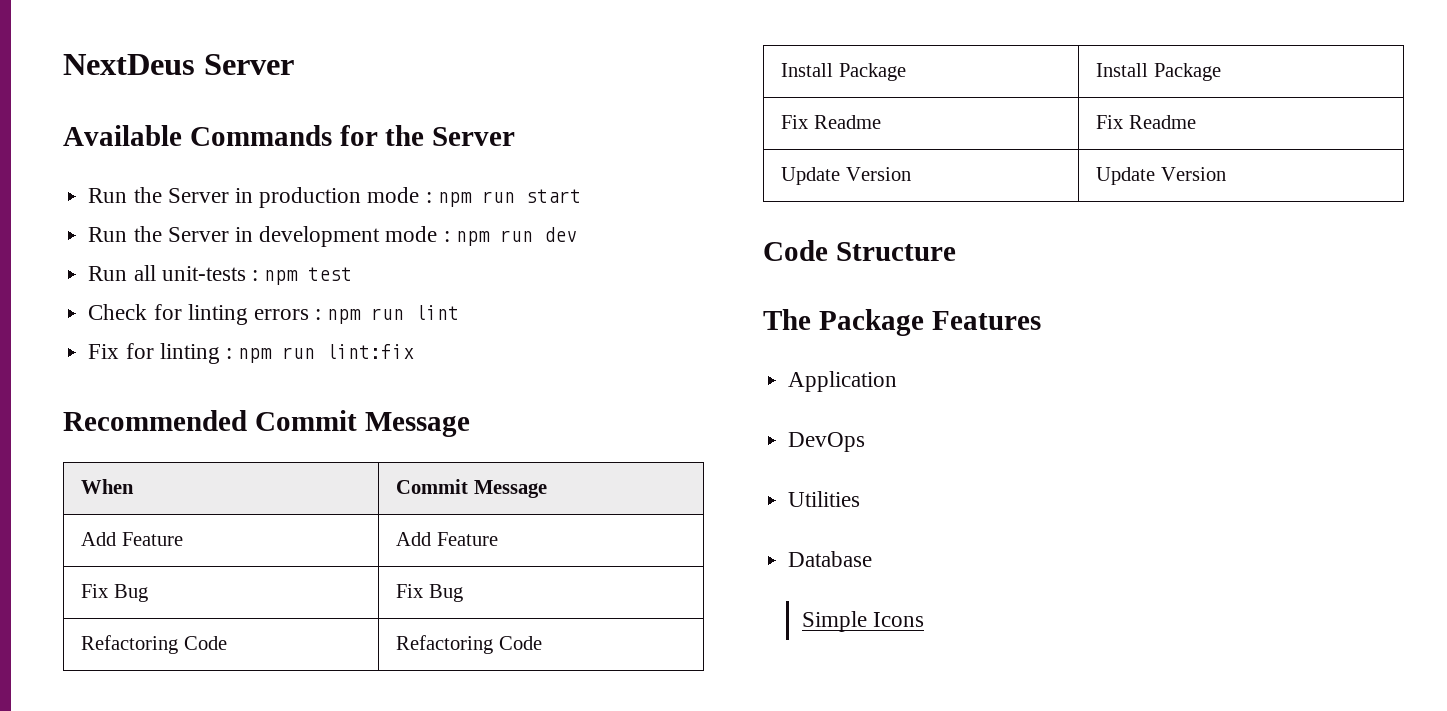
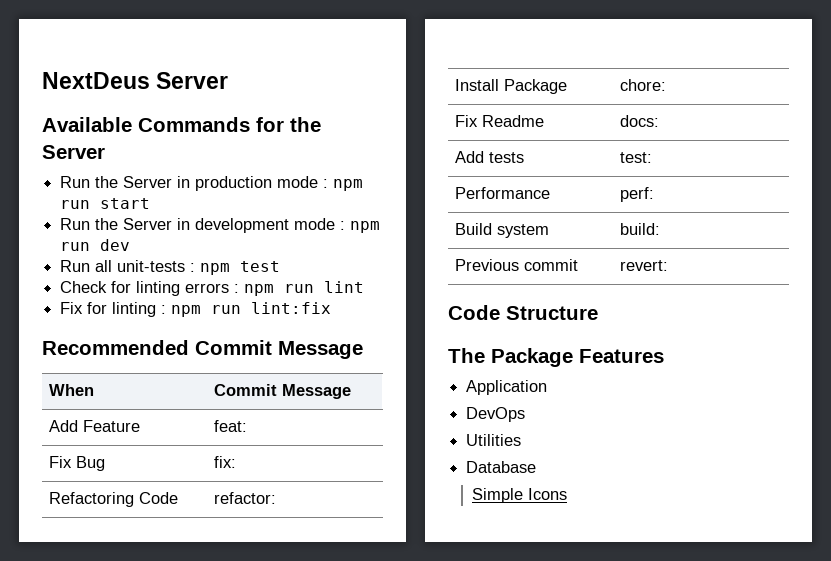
- Add Feature | Add Feature
+ Add Feature | feat:
- Fix Bug | Fix Bug
+ Fix Bug | fix:
- Refactoring Code | Refactoring Code
+ Refactoring Code | refactor:
- Install Package | Install Package
+ Install Package | chore:
- Fix Readme | Fix Readme
- Update Version | Update Version
+ Fix Readme | docs:
+ Add tests | test:
+ Performance | perf:
+ Build system | build:
+ Previous commit | revert:

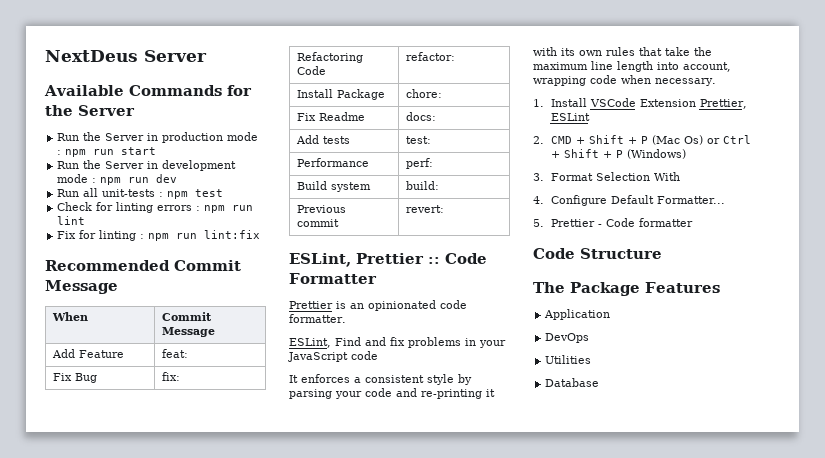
+ ESLint, Prettier :: Code Formatter
+ Prettier is an opinionated code formatter.
+ ESLint, Find and fix problems in your JavaScript code
+ It enforces a consistent style by parsing your code and re-printing it with its own rules that take the maximum line length into account, wrapping code when necessary.
+ 1. Install VSCode Extension Prettier, ESLint
+ 2. CMD + Shift + P (Mac Os) or Ctrl + Shift + P (Windows)
+ 3. Format Selection With
+ 4. Configure Default Formatter...
+ 5. Prettier - Code formatter
- Simple Icons

